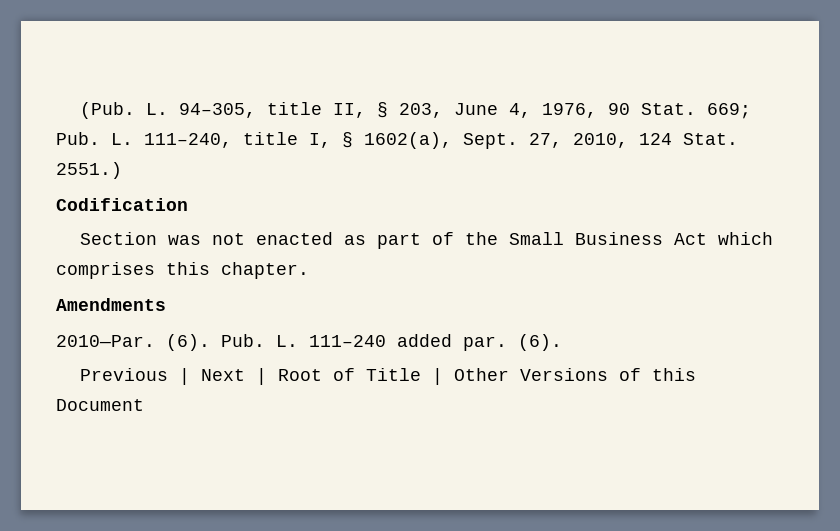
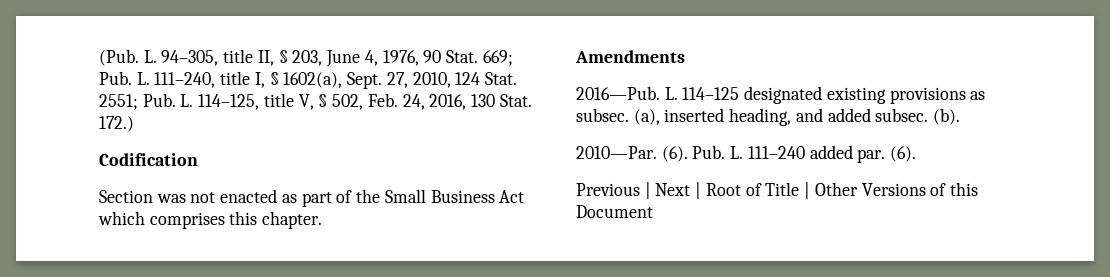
- 2551.)
+ 2551; Pub. L. 114–125, title V, § 502, Feb. 24, 2016, 130 Stat. 172.)
+ 2016—Pub. L. 114–125 designated existing provisions as subsec. (a), inserted heading, and added subsec. (b).

